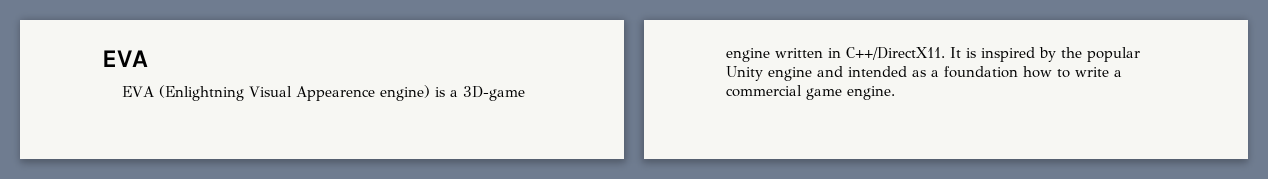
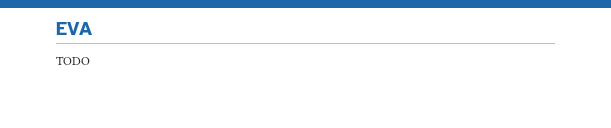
- EVA (Enlightning Visual Appearence engine) is a 3D-game engine written in C++/DirectX11. It is inspired by the popular Unity engine and intended as a foundation how to write a commercial game engine.
+ TODO

